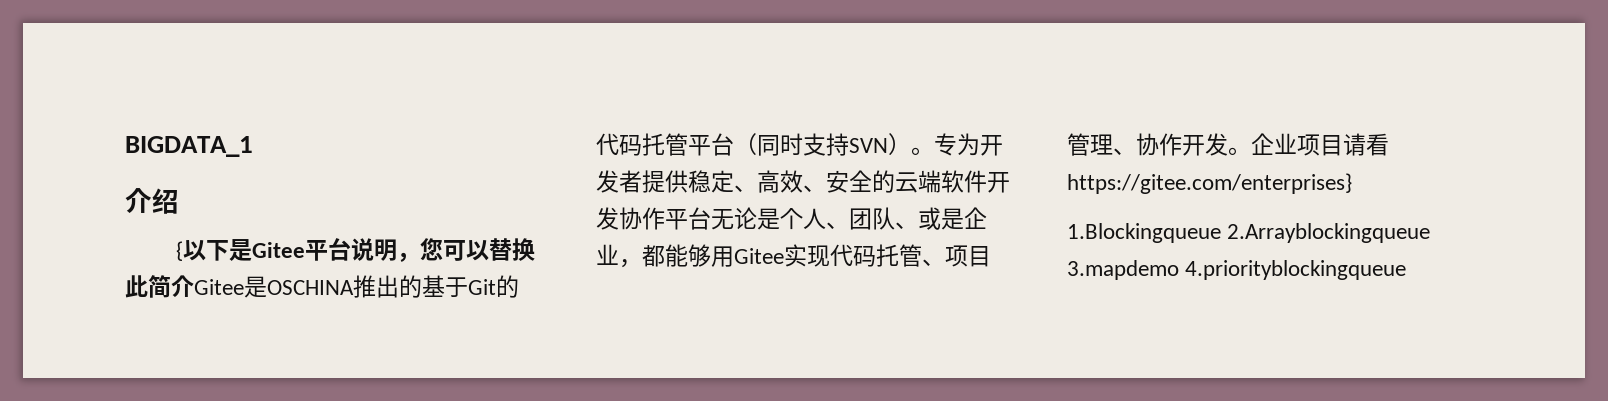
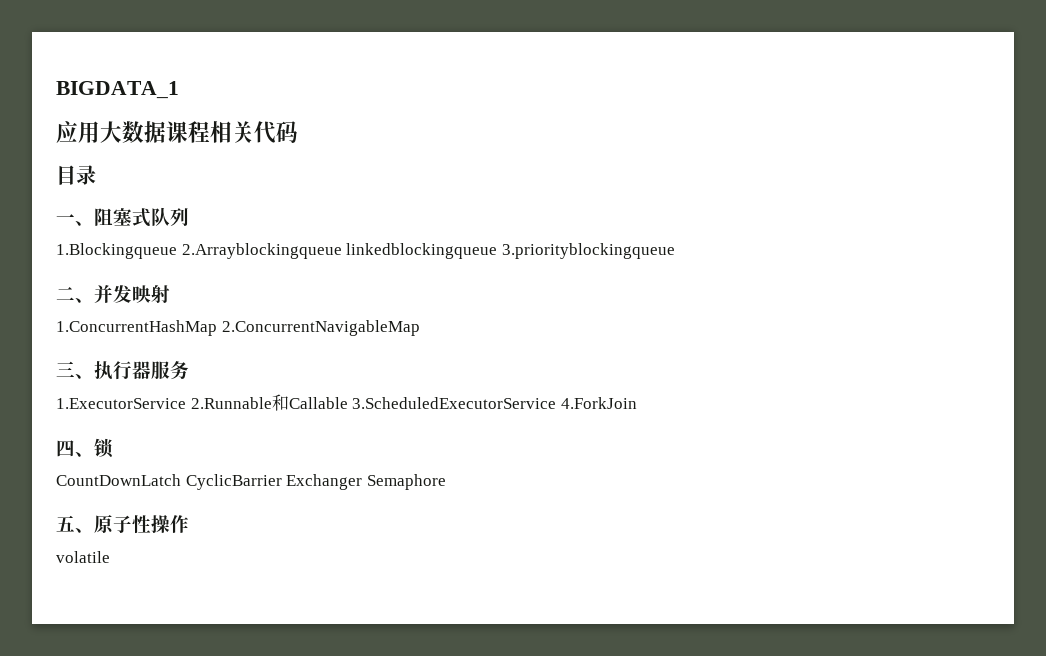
- 介绍
- {以下是Gitee平台说明，您可以替换此简介Gitee是OSCHINA推出的基于Git的代码托管平台（同时支持SVN）。专为开发者提供稳定、高效、安全的云端软件开发协作平台无论是个人、团队、或是企业，都能够用Gitee实现代码托管、项目管理、协作开发。企业项目请看https://gitee.com/enterprises}
- 1.Blockingqueue 2.Arrayblockingqueue 3.mapdemo 4.priorityblockingqueue
+ 应用大数据课程相关代码
+ 目录
+ 一、阻塞式队列
+ 1.Blockingqueue 2.Arrayblockingqueue linkedblockingqueue 3.priorityblockingqueue
+ 二、并发映射
+ 1.ConcurrentHashMap 2.ConcurrentNavigableMap
+ 三、执行器服务
+ 1.ExecutorService 2.Runnable和Callable 3.ScheduledExecutorService 4.ForkJoin
+ 四、锁
+ CountDownLatch CyclicBarrier Exchanger Semaphore
+ 五、原子性操作
+ volatile

